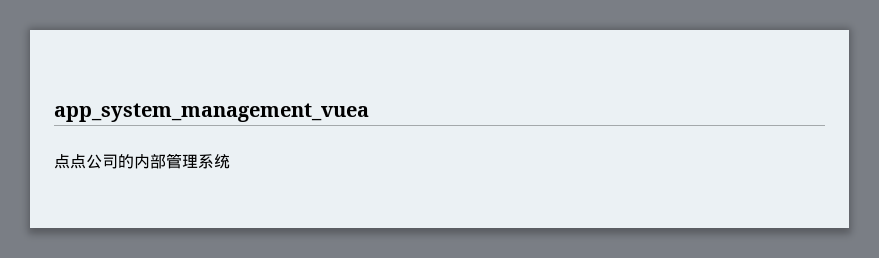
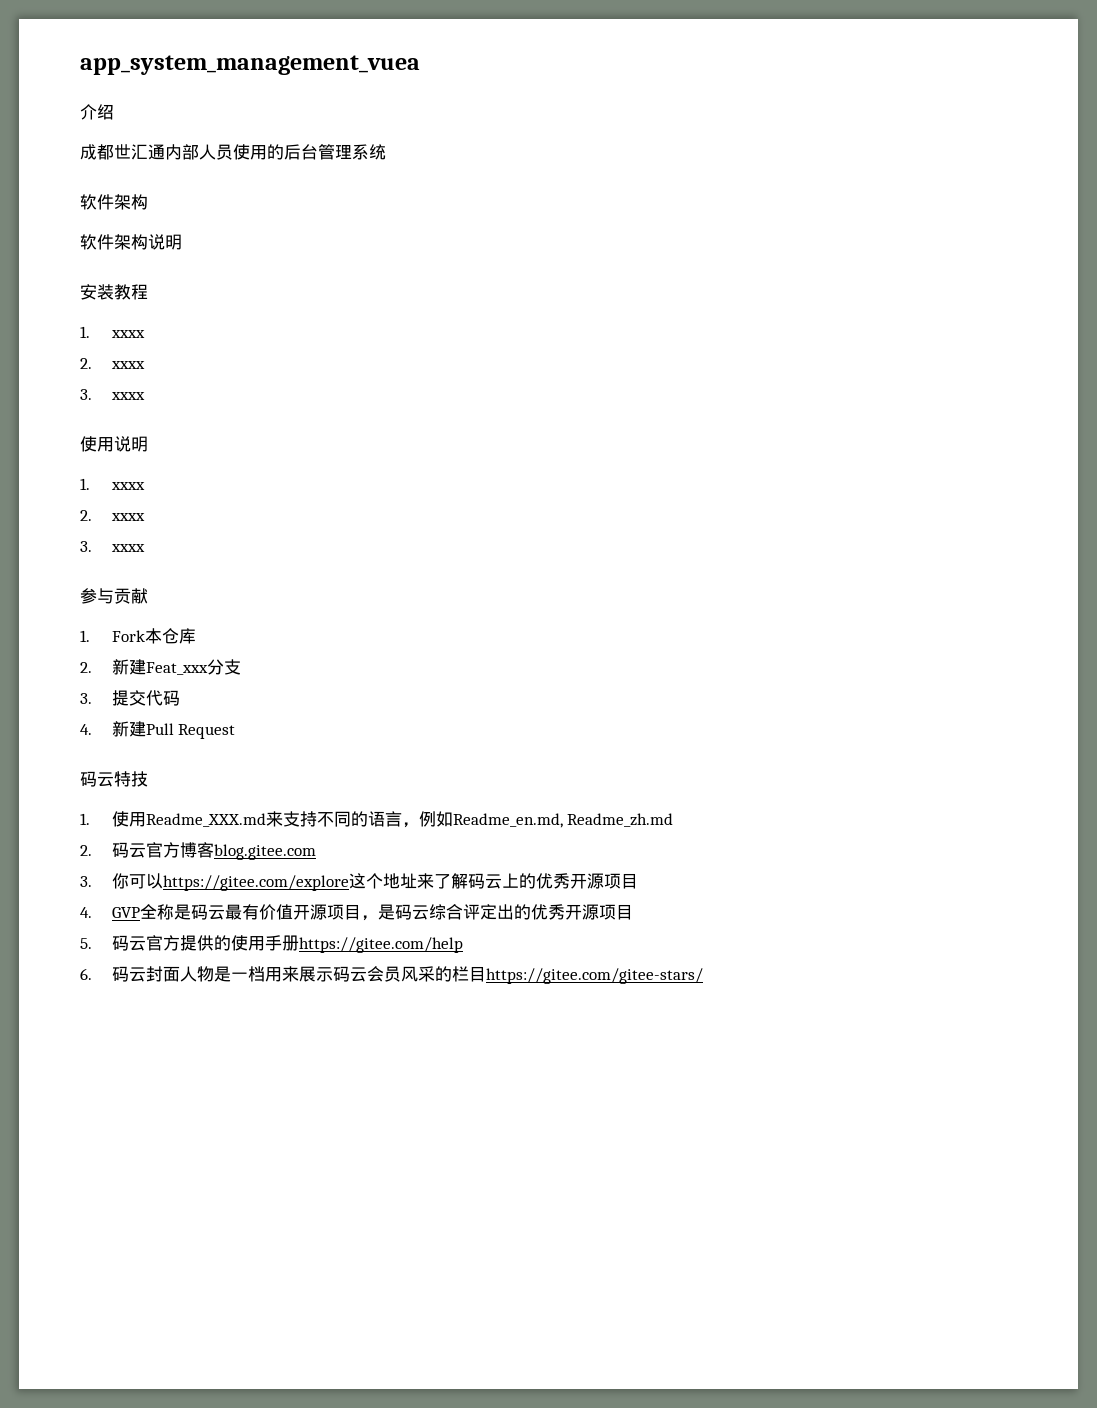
- 点点公司的内部管理系统
+ 介绍
+ 成都世汇通内部人员使用的后台管理系统
+ 软件架构
+ 软件架构说明
+ 安装教程
+ 1. xxxx
+ 2. xxxx
+ 3. xxxx
+ 使用说明
+ 1. xxxx
+ 2. xxxx
+ 3. xxxx
+ 参与贡献
+ 1. Fork本仓库
+ 2.新建Feat_xxx分支
+ 3.提交代码
+ 4.新建Pull Request
+ 码云特技
+ 1.使用Readme_XXX.md来支持不同的语言，例如Readme_en.md, Readme_zh.md
+ 2.码云官方博客blog.gitee.com
+ 3.你可以https://gitee.com/explore这个地址来了解码云上的优秀开源项目
+ 4. GVP全称是码云最有价值开源项目，是码云综合评定出的优秀开源项目
+ 5.码云官方提供的使用手册https://gitee.com/help
+ 6.码云封面人物是一档用来展示码云会员风采的栏目https://gitee.com/gitee-stars/

